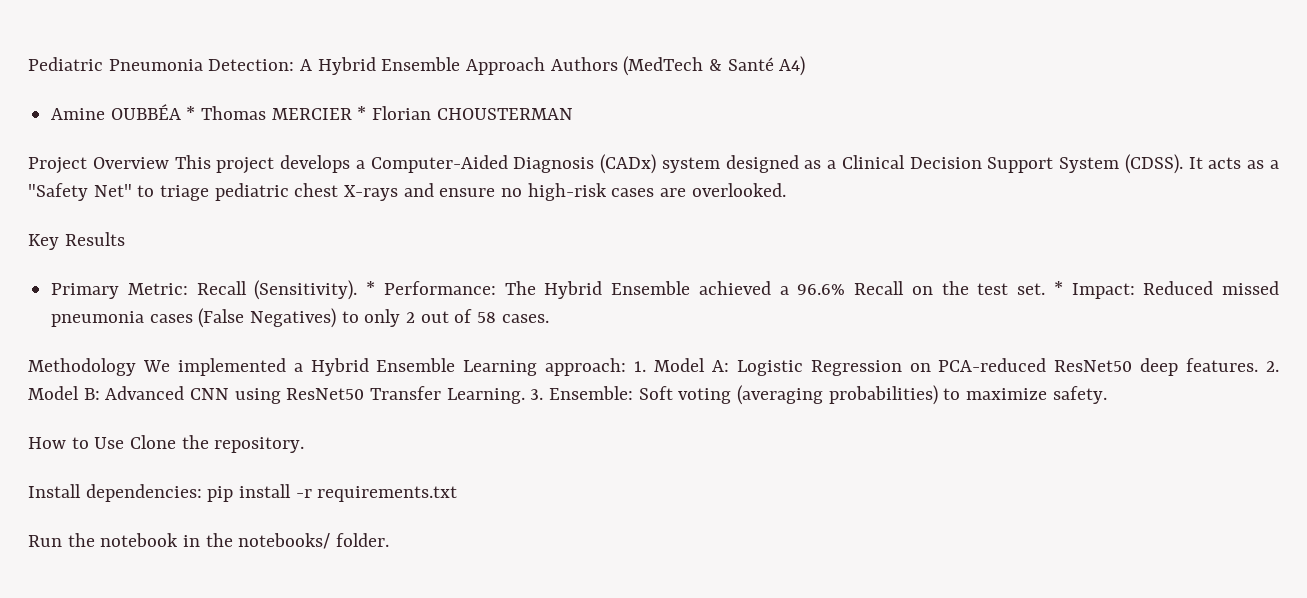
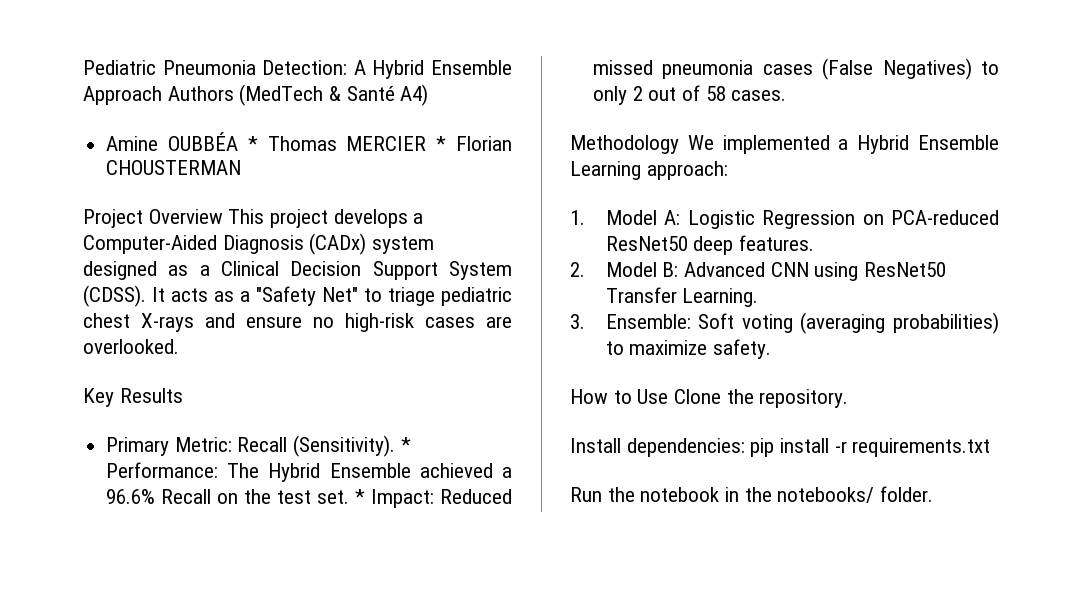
- Methodology We implemented a Hybrid Ensemble Learning approach: 1. Model A: Logistic Regression on PCA-reduced ResNet50 deep features. 2. Model B: Advanced CNN using ResNet50 Transfer Learning. 3. Ensemble: Soft voting (averaging probabilities) to maximize safety.
+ Methodology We implemented a Hybrid Ensemble Learning approach:
+ 1. Model A: Logistic Regression on PCA-reduced ResNet50 deep features.
+ 2. Model B: Advanced CNN using ResNet50 Transfer Learning.
+ 3. Ensemble: Soft voting (averaging probabilities) to maximize safety.

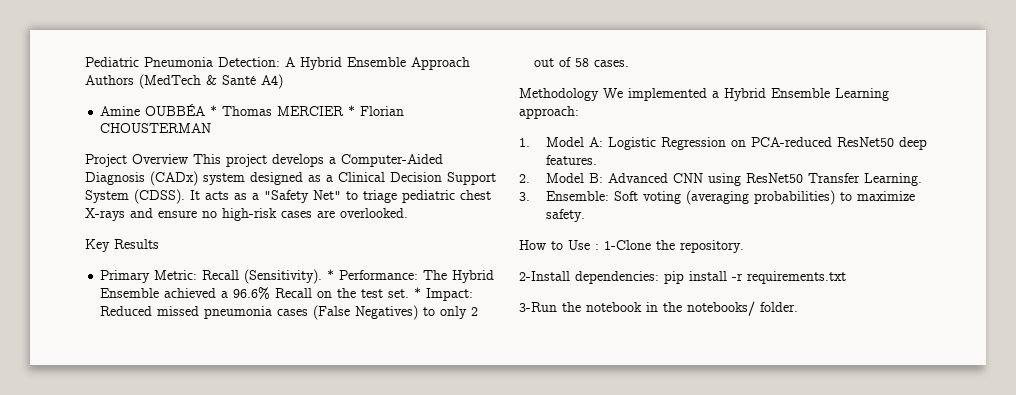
- How to Use Clone the repository.
+ How to Use : 1-Clone the repository.
- Install dependencies: pip install -r requirements.txt
+ 2-Install dependencies: pip install -r requirements.txt
- Run the notebook in the notebooks/ folder.
+ 3-Run the notebook in the notebooks/ folder.

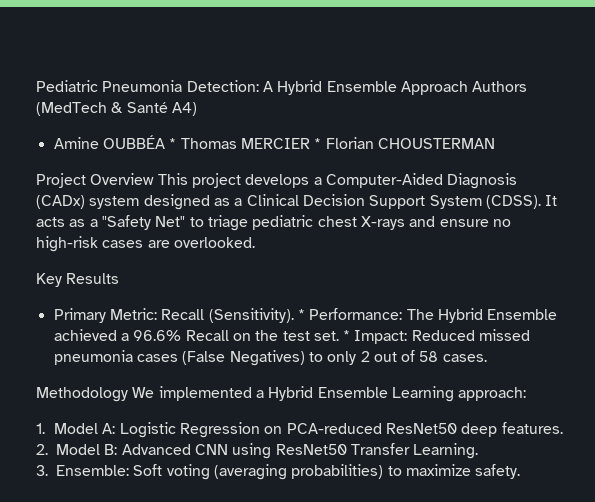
- How to Use : 1-Clone the repository.
- 2-Install dependencies: pip install -r requirements.txt
- 3-Run the notebook in the notebooks/ folder.

